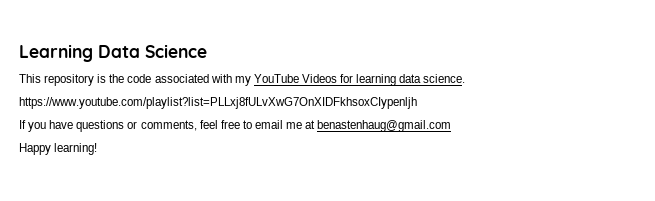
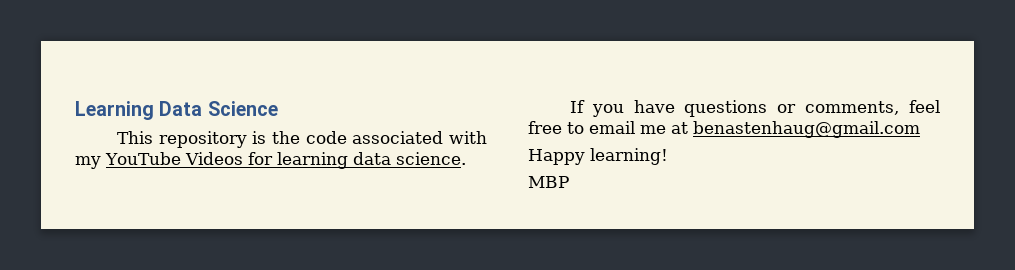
- https://www.youtube.com/playlist?list=PLLxj8fULvXwG7OnXIDFkhsoxCIypenljh
+ MBP

